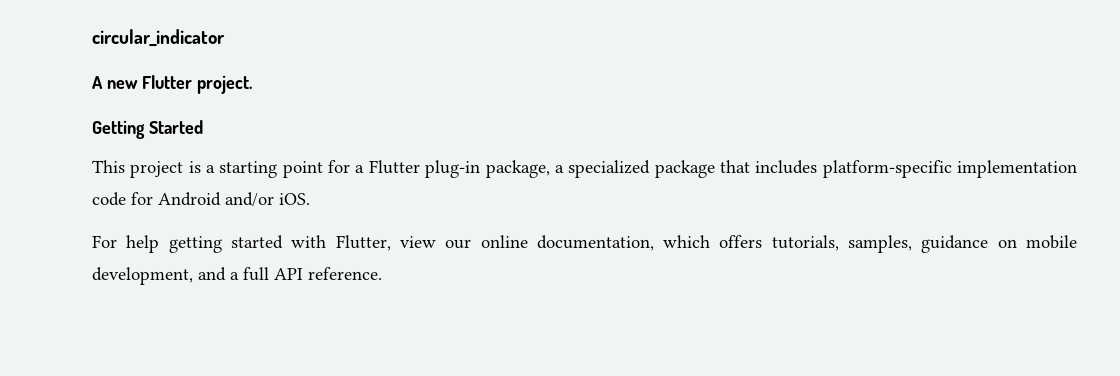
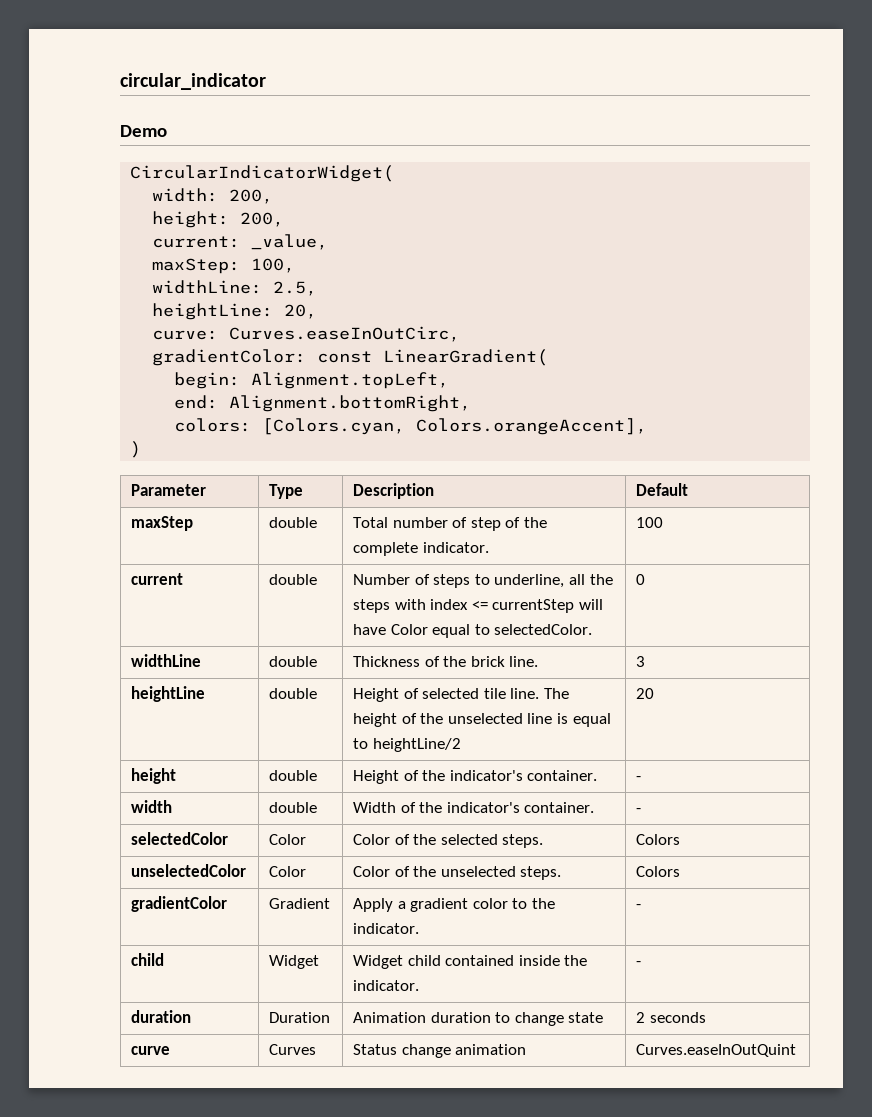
- A new Flutter project.
- Getting Started
- This project is a starting point for a Flutter plug-in package, a specialized package that includes platform-specific implementation code for Android and/or iOS.
- For help getting started with Flutter, view our online documentation, which offers tutorials, samples, guidance on mobile development, and a full API reference.
+ Demo
+ CircularIndicatorWidget(
+ width: 200,
+ height: 200,
+ current: _value,
+ maxStep: 100,
+ widthLine: 2.5,
+ heightLine: 20,
+ curve: Curves.easeInOutCirc,
+ gradientColor: const LinearGradient(
+ begin: Alignment.topLeft,
+ end: Alignment.bottomRight,
+ colors: [Colors.cyan, Colors.orangeAccent],
+ )
+ Parameter | Type | Description | Default
+ maxStep | double | Total number of step of the complete indicator. | 100
+ current | double | Number of steps to underline, all the steps with index <= currentStep will have Color equal to selectedColor. | 0
+ widthLine | double | Thickness of the brick line. | 3
+ heightLine | double | Height of selected tile line. The height of the unselected line is equal to heightLine/2 | 20
+ height | double | Height of the indicator's container. | -
+ width | double | Width of the indicator's container. | -
+ selectedColor | Color | Color of the selected steps. | Colors
+ unselectedColor | Color | Color of the unselected steps. | Colors
+ gradientColor | Gradient | Apply a gradient color to the indicator. | -
+ child | Widget | Widget child contained inside the indicator. | -
+ duration | Duration | Animation duration to change state | 2 seconds
+ curve | Curves | Status change animation | Curves.easeInOutQuint

